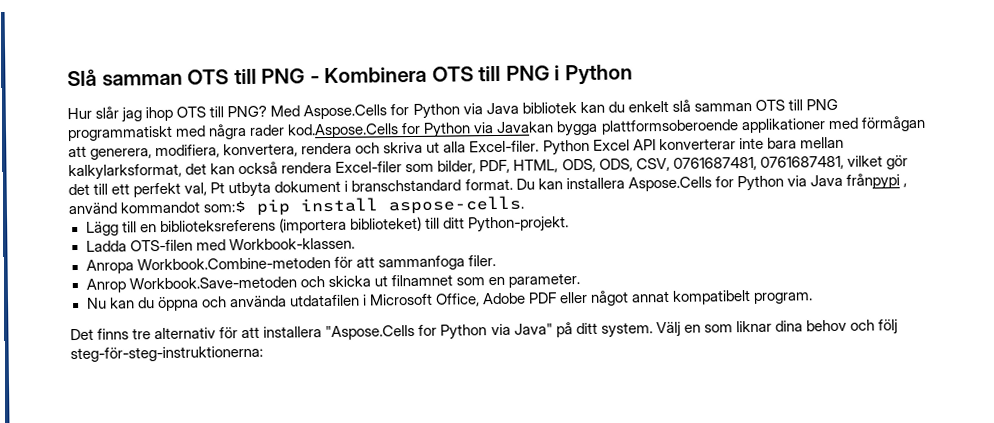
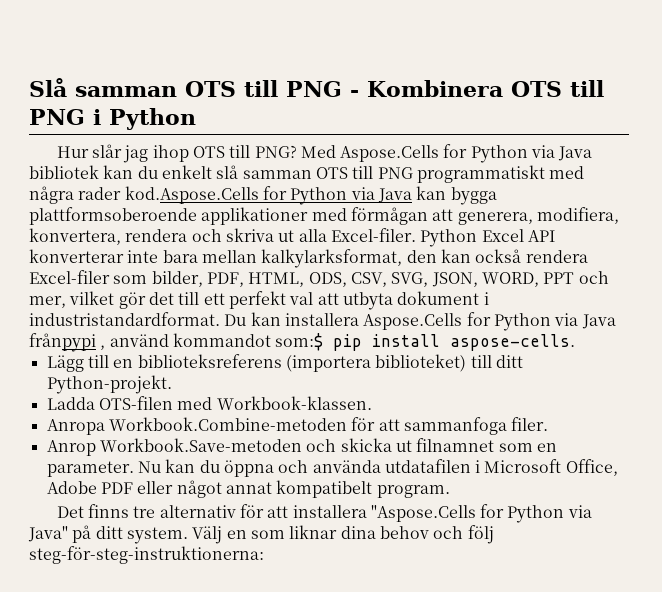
- Med Aspose.Cells for Python via Java bibliotek kan du enkelt slå samman OTS till PNG programmatiskt med några rader kod.Aspose.Cells for Python via Javakan bygga plattformsoberoende applikationer med förmågan att generera, modifiera, konvertera, rendera och skriva ut alla Excel-filer.
+ Med Aspose.Cells for Python via Java bibliotek kan du enkelt slå samman OTS till PNG programmatiskt med några rader kod.Aspose.Cells for Python via Java kan bygga plattformsoberoende applikationer med förmågan att generera, modifiera, konvertera, rendera och skriva ut alla Excel-filer.
- Python Excel API konverterar inte bara mellan kalkylarksformat, det kan också rendera Excel-filer som bilder, PDF, HTML, ODS, ODS, CSV, 0761687481, 0761687481, vilket gör det till ett perfekt val, Pt utbyta dokument i branschstandard format.
+ Python Excel API konverterar inte bara mellan kalkylarksformat, den kan också rendera Excel-filer som bilder, PDF, HTML, ODS, CSV, SVG, JSON, WORD, PPT och mer, vilket gör det till ett perfekt val att utbyta dokument i industristandardformat.
- Anrop Workbook.Save-metoden och skicka ut filnamnet som en parameter.
- Nu kan du öppna och använda utdatafilen i Microsoft Office, Adobe PDF eller något annat kompatibelt program.
+ Anrop Workbook.Save-metoden och skicka ut filnamnet som en parameter. Nu kan du öppna och använda utdatafilen i Microsoft Office, Adobe PDF eller något annat kompatibelt program.

